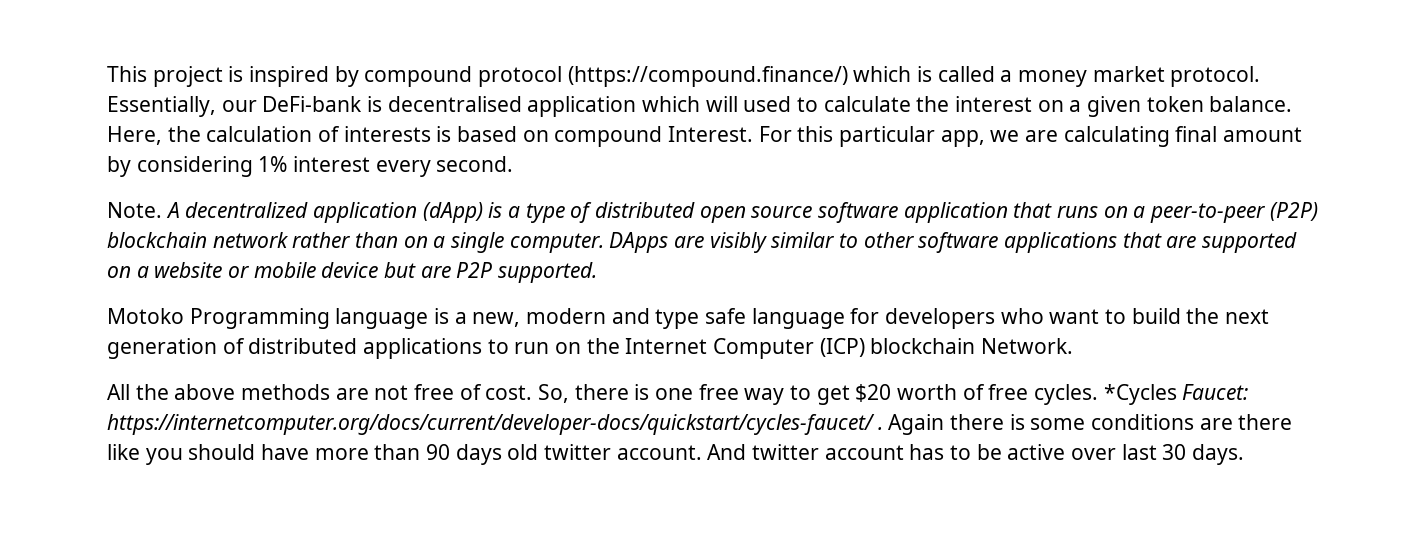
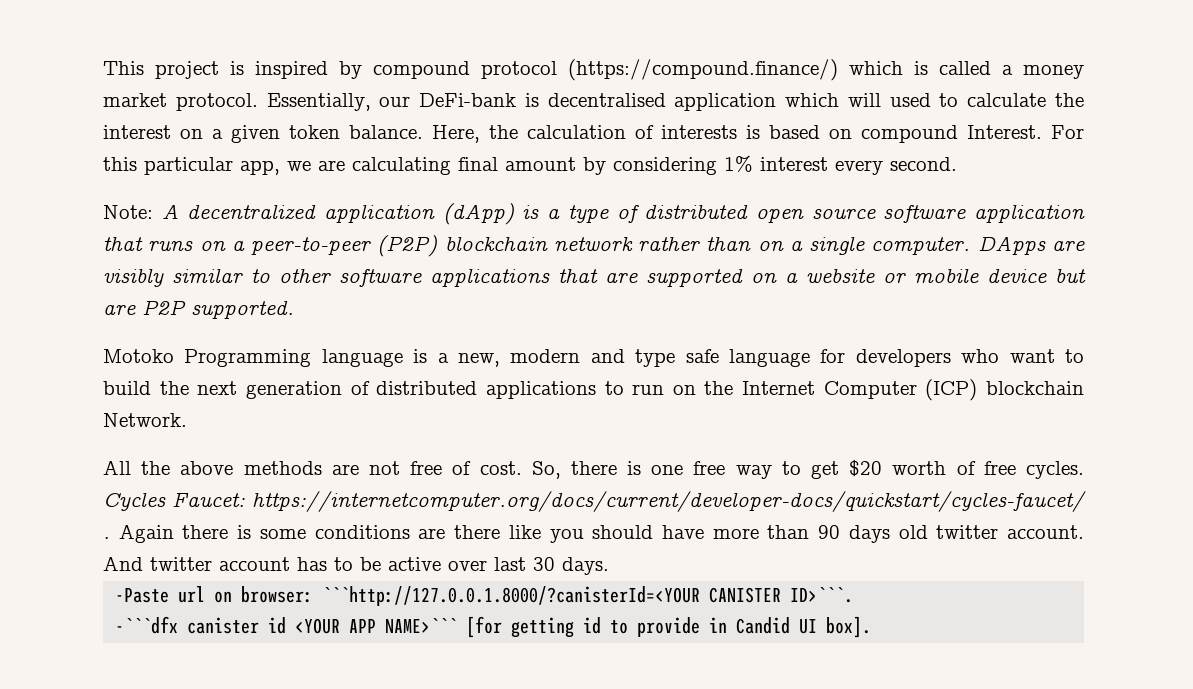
- Note. A decentralized application (dApp) is a type of distributed open source software application that runs on a peer-to-peer (P2P) blockchain network rather than on a single computer.
+ Note: A decentralized application (dApp) is a type of distributed open source software application that runs on a peer-to-peer (P2P) blockchain network rather than on a single computer.
- *Cycles Faucet: https://internetcomputer.org/docs/current/developer-docs/quickstart/cycles-faucet/ .
+ Cycles Faucet: https://internetcomputer.org/docs/current/developer-docs/quickstart/cycles-faucet/ .
+ -Paste url on browser: ```http://127.0.0.1.8000/?canisterId=<YOUR CANISTER ID>```.
+ -```dfx canister id <YOUR APP NAME>``` [for getting id to provide in Candid UI box].

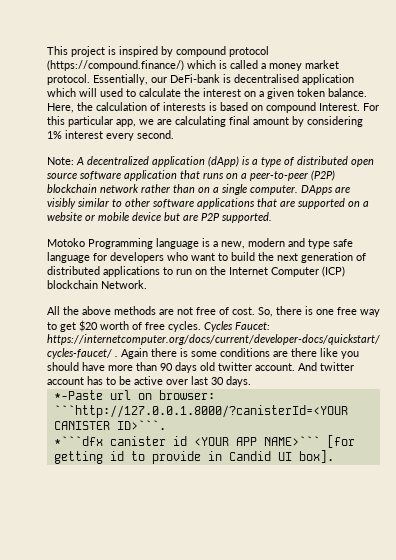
- -Paste url on browser: ```http://127.0.0.1.8000/?canisterId=<YOUR CANISTER ID>```.
+ *-Paste url on browser: ```http://127.0.0.1.8000/?canisterId=<YOUR CANISTER ID>```.
- -```dfx canister id <YOUR APP NAME>``` [for getting id to provide in Candid UI box].
+ *```dfx canister id <YOUR APP NAME>``` [for getting id to provide in Candid UI box].

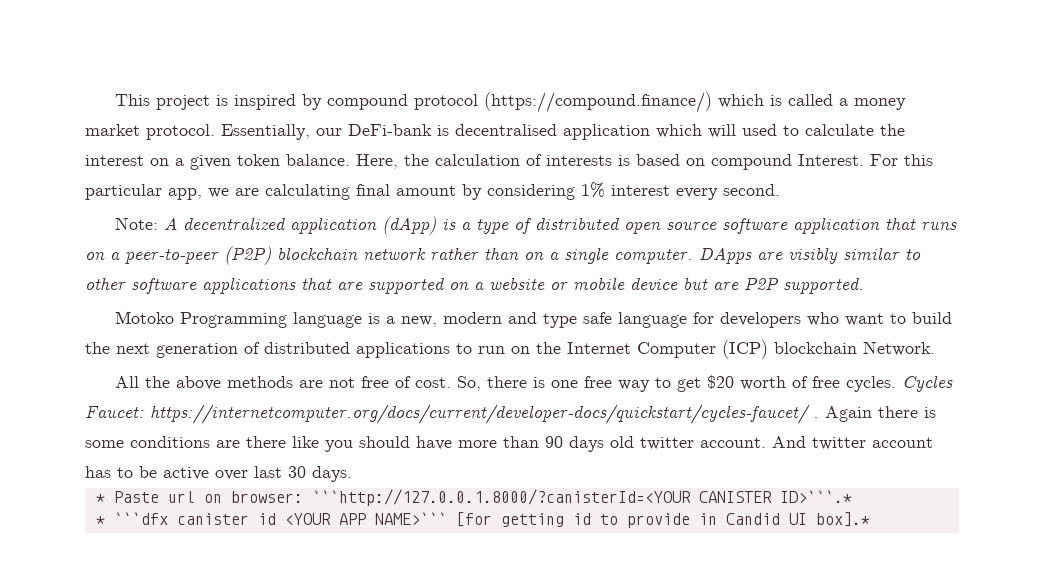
- *-Paste url on browser: ```http://127.0.0.1.8000/?canisterId=<YOUR CANISTER ID>```.
- *```dfx canister id <YOUR APP NAME>``` [for getting id to provide in Candid UI box].
+ * Paste url on browser: ```http://127.0.0.1.8000/?canisterId=<YOUR CANISTER ID>```.*
+ * ```dfx canister id <YOUR APP NAME>``` [for getting id to provide in Candid UI box].*

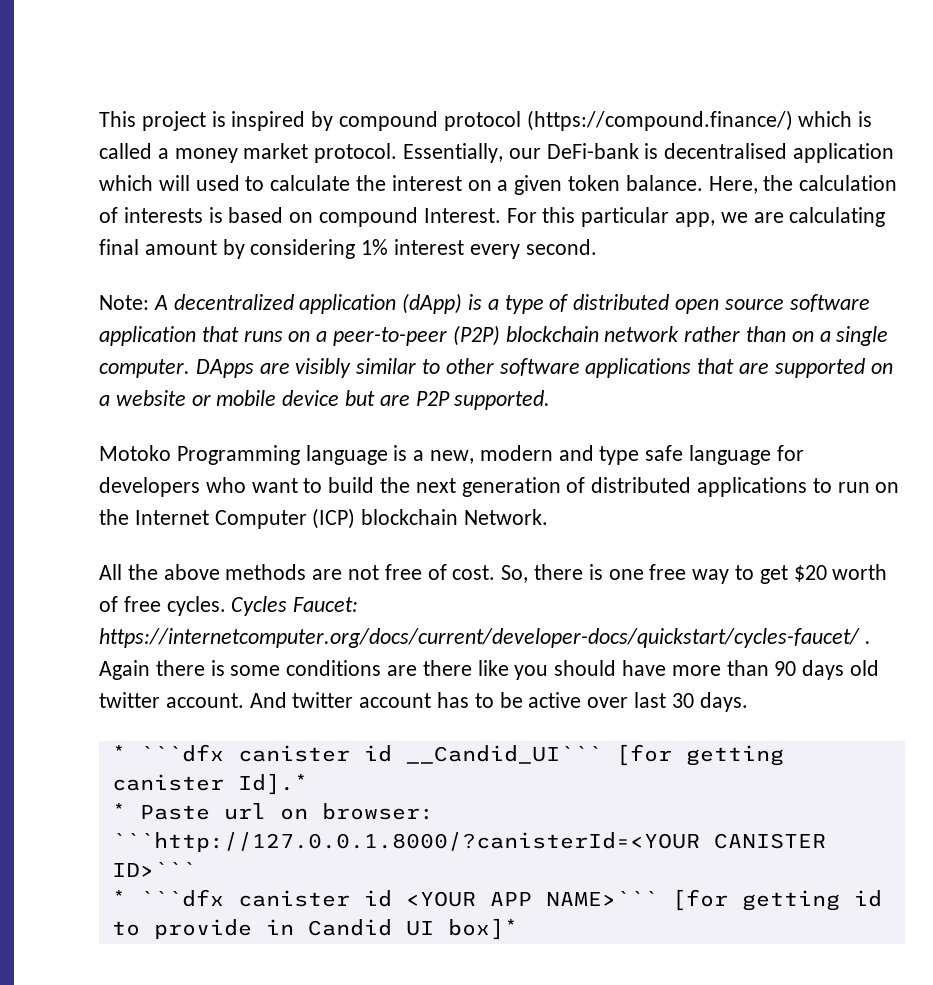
+ * ```dfx canister id __Candid_UI``` [for getting canister Id].*
- * Paste url on browser: ```http://127.0.0.1.8000/?canisterId=<YOUR CANISTER ID>```.*
+ * Paste url on browser: ```http://127.0.0.1.8000/?canisterId=<YOUR CANISTER ID>```
- * ```dfx canister id <YOUR APP NAME>``` [for getting id to provide in Candid UI box].*
+ * ```dfx canister id <YOUR APP NAME>``` [for getting id to provide in Candid UI box]*

